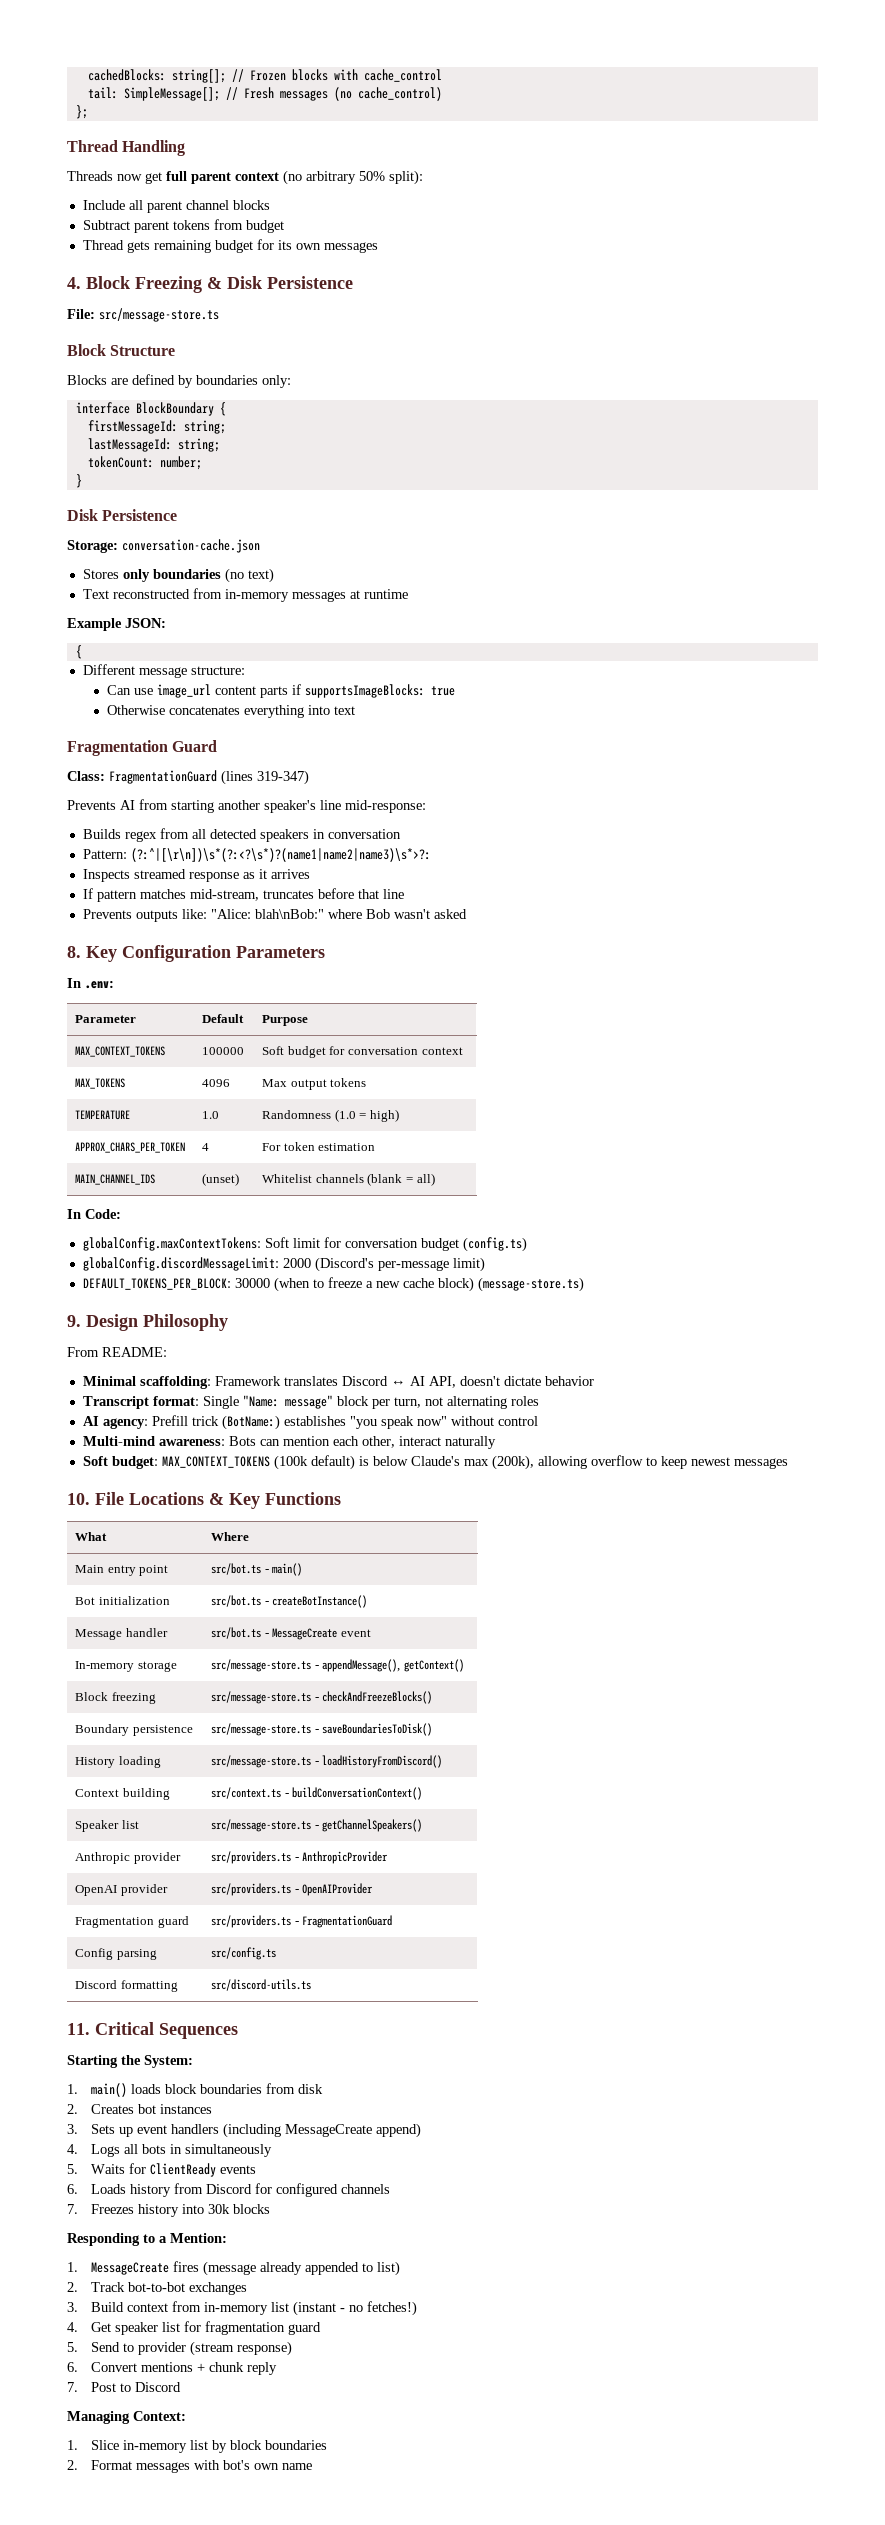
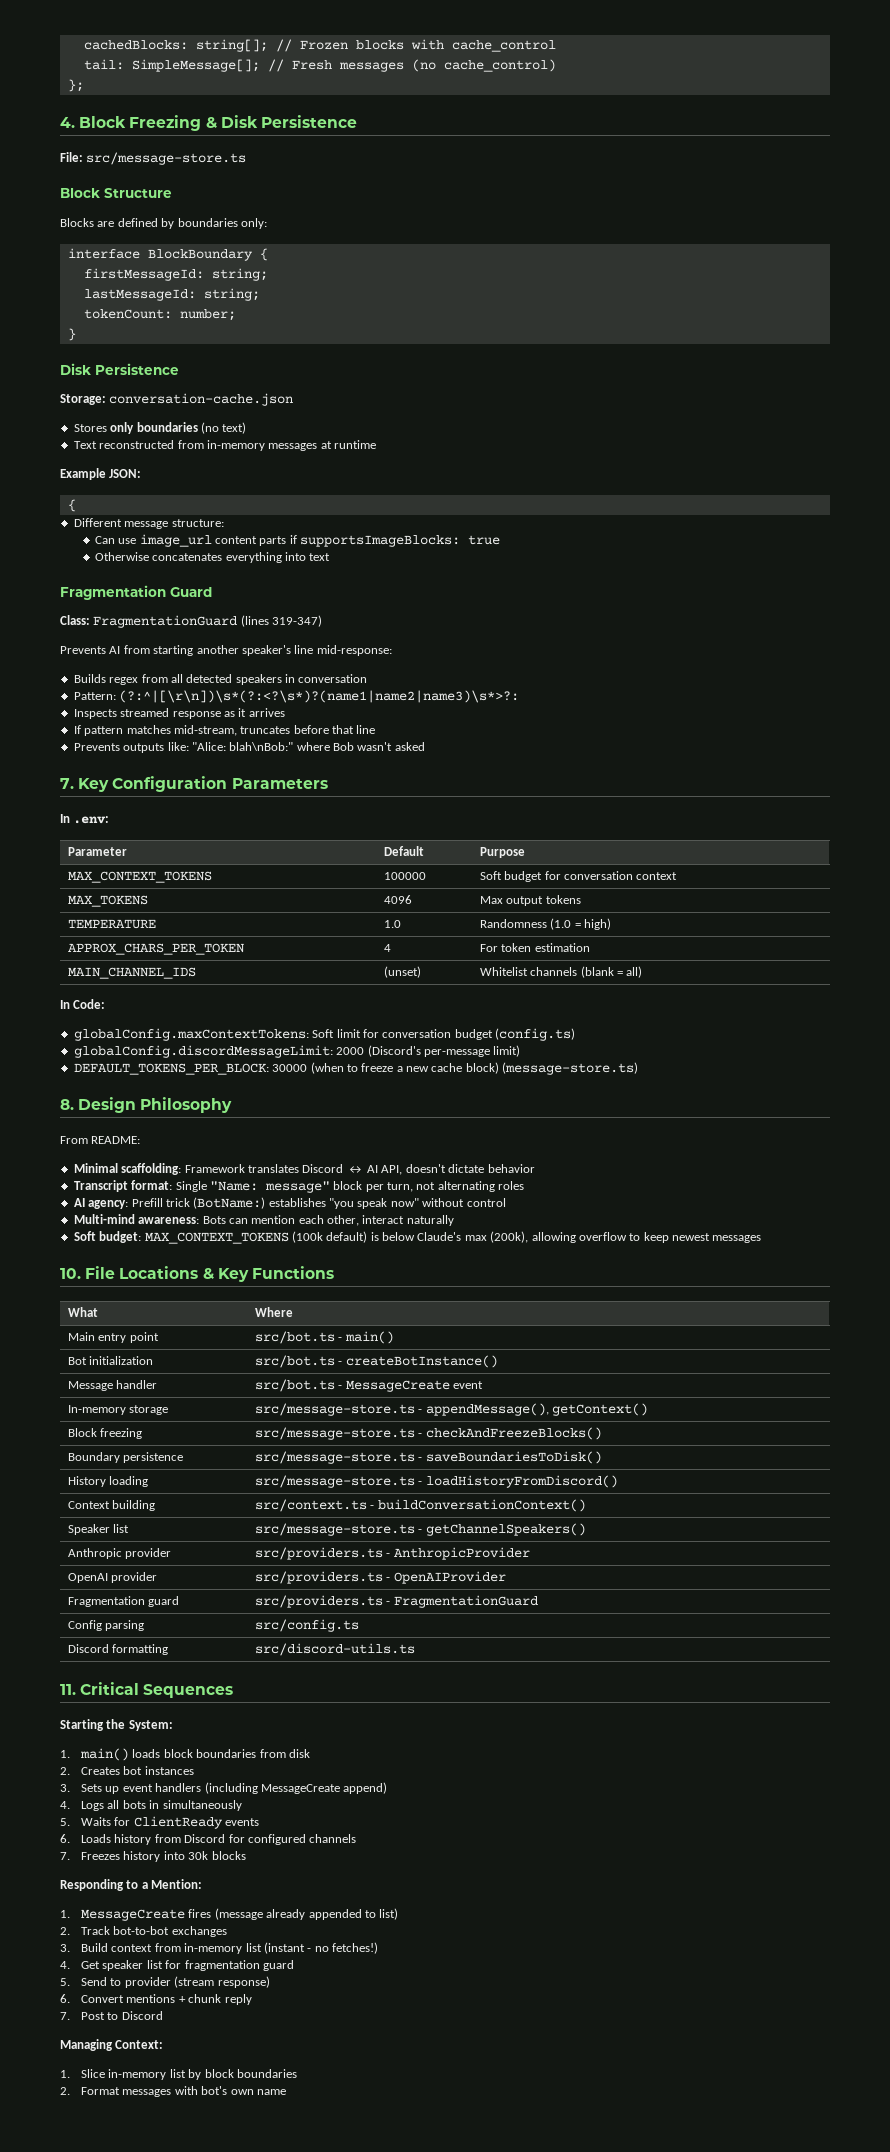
- Thread Handling
- Threads now get full parent context (no arbitrary 50% split):
- Include all parent channel blocks
- Subtract parent tokens from budget
- Thread gets remaining budget for its own messages
- 8. Key Configuration Parameters
+ 7. Key Configuration Parameters
- 9. Design Philosophy
+ 8. Design Philosophy

